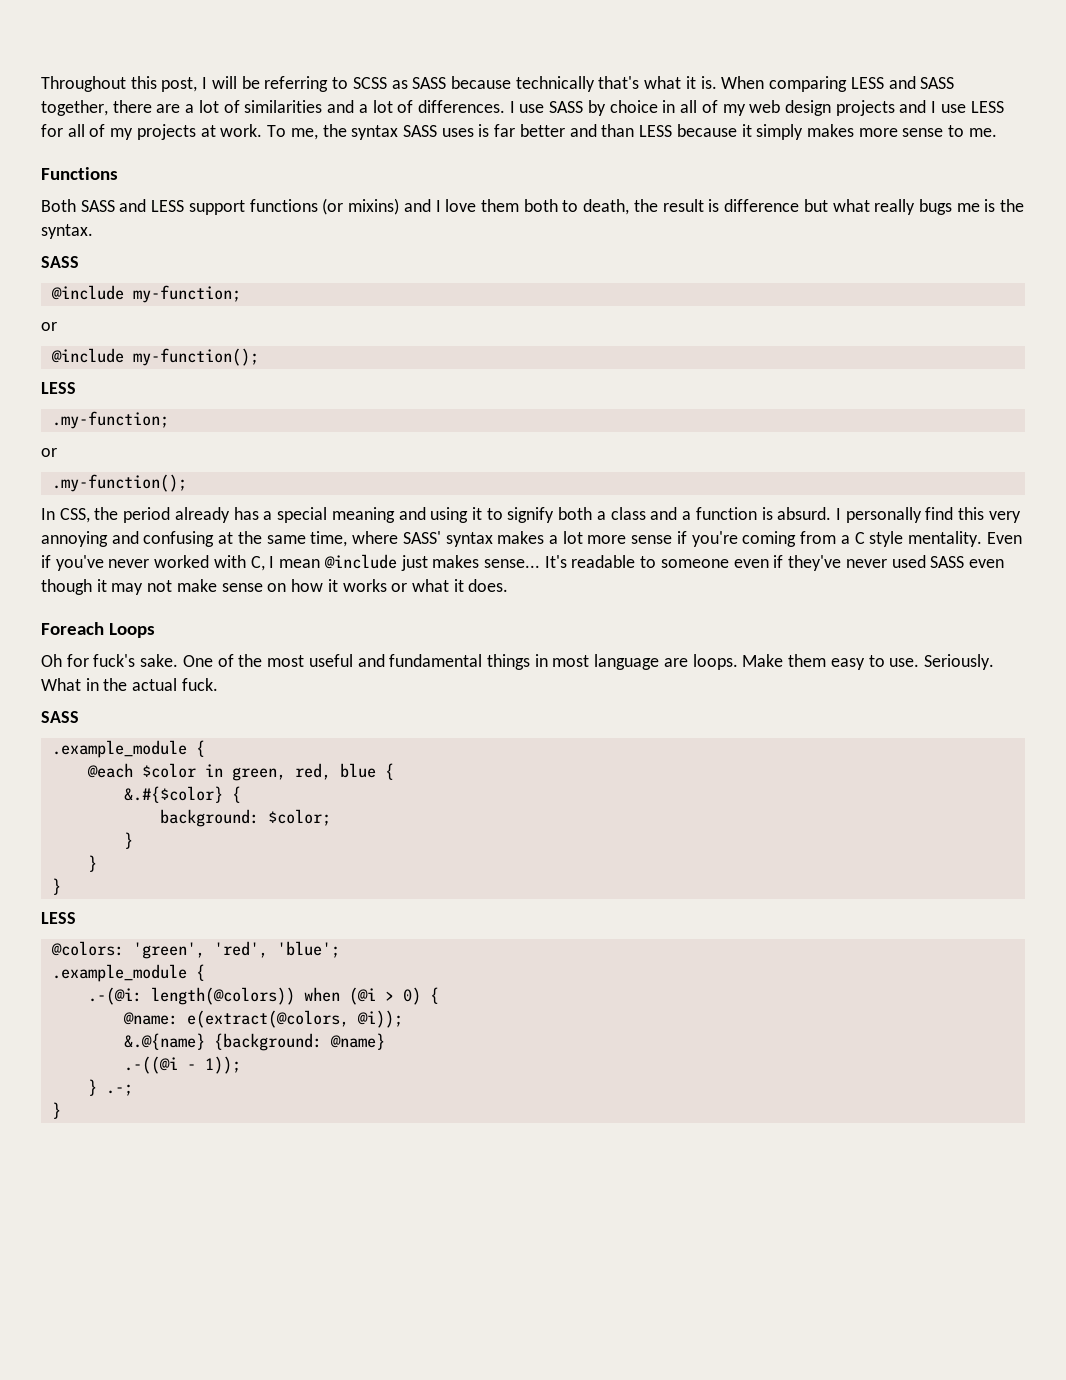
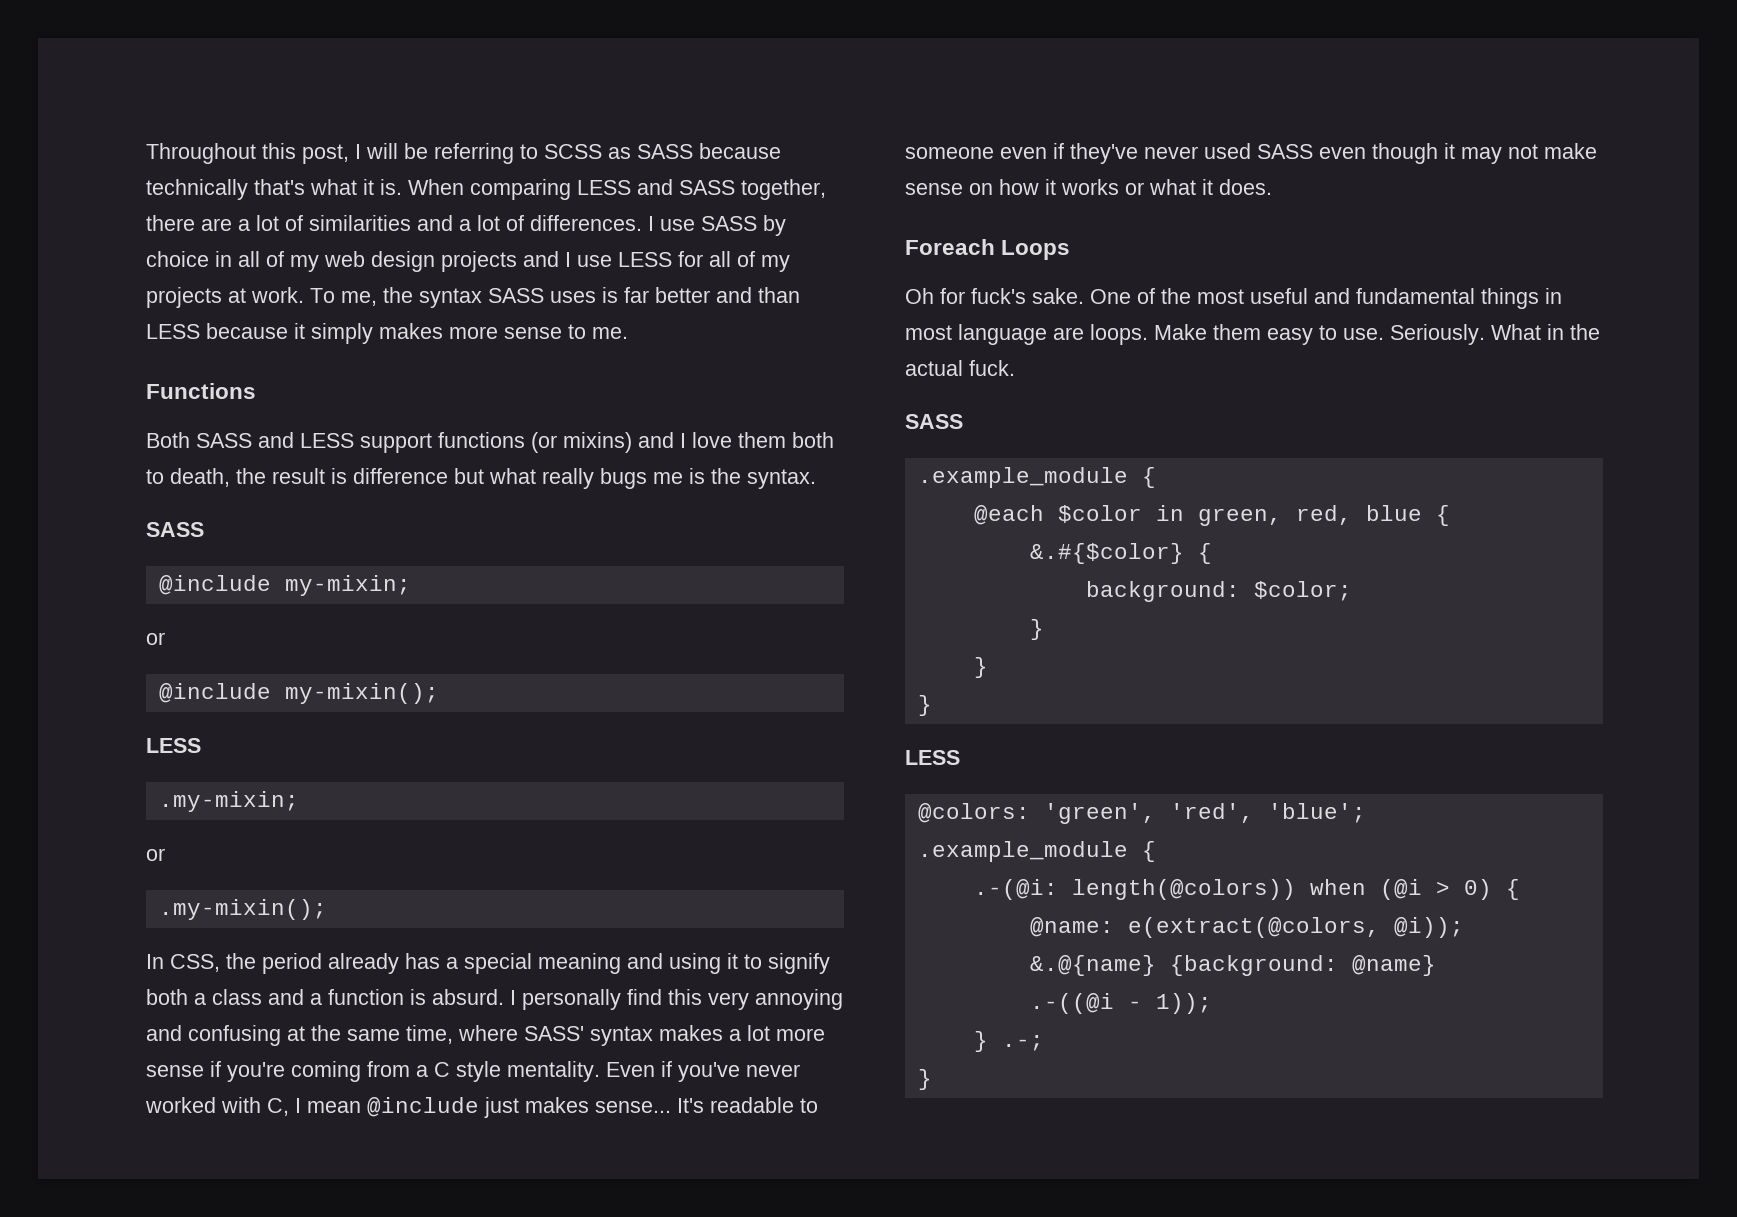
- @include my-function;
+ @include my-mixin;
- @include my-function();
+ @include my-mixin();
  LESS
- .my-function;
+ .my-mixin;
  or
- .my-function();
+ .my-mixin();

